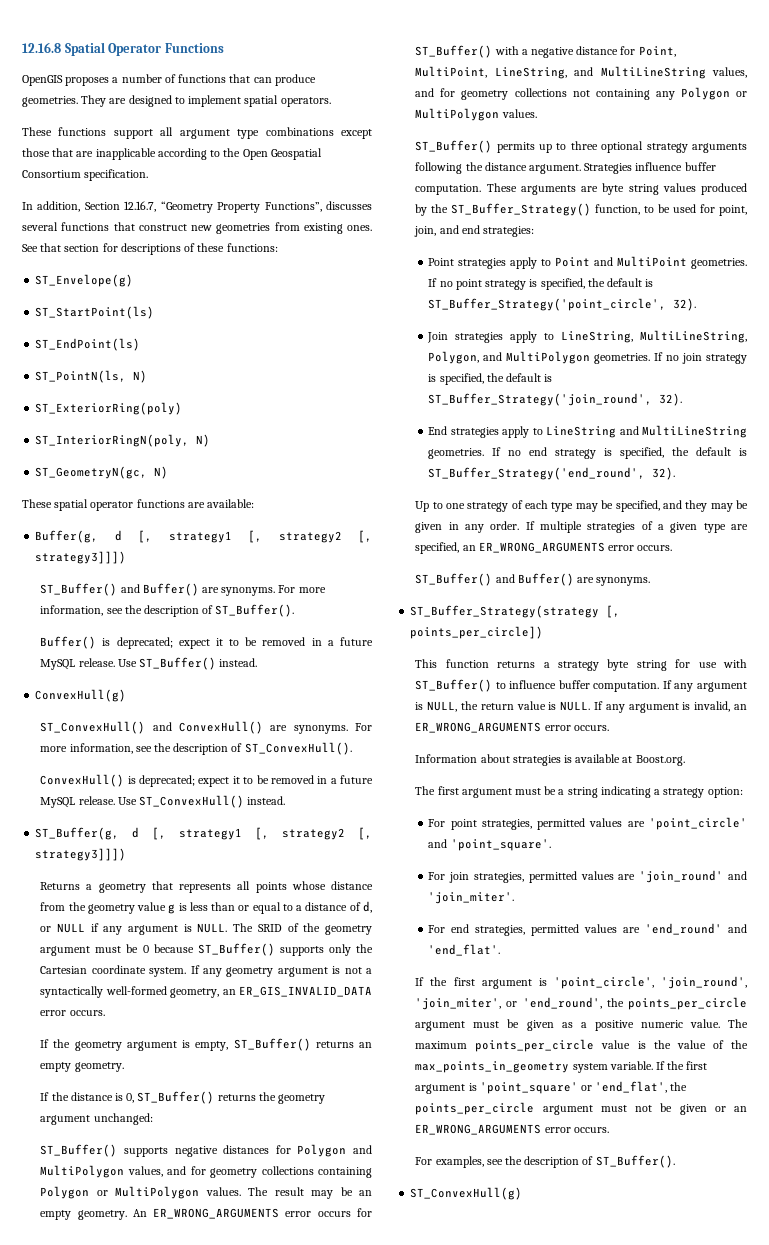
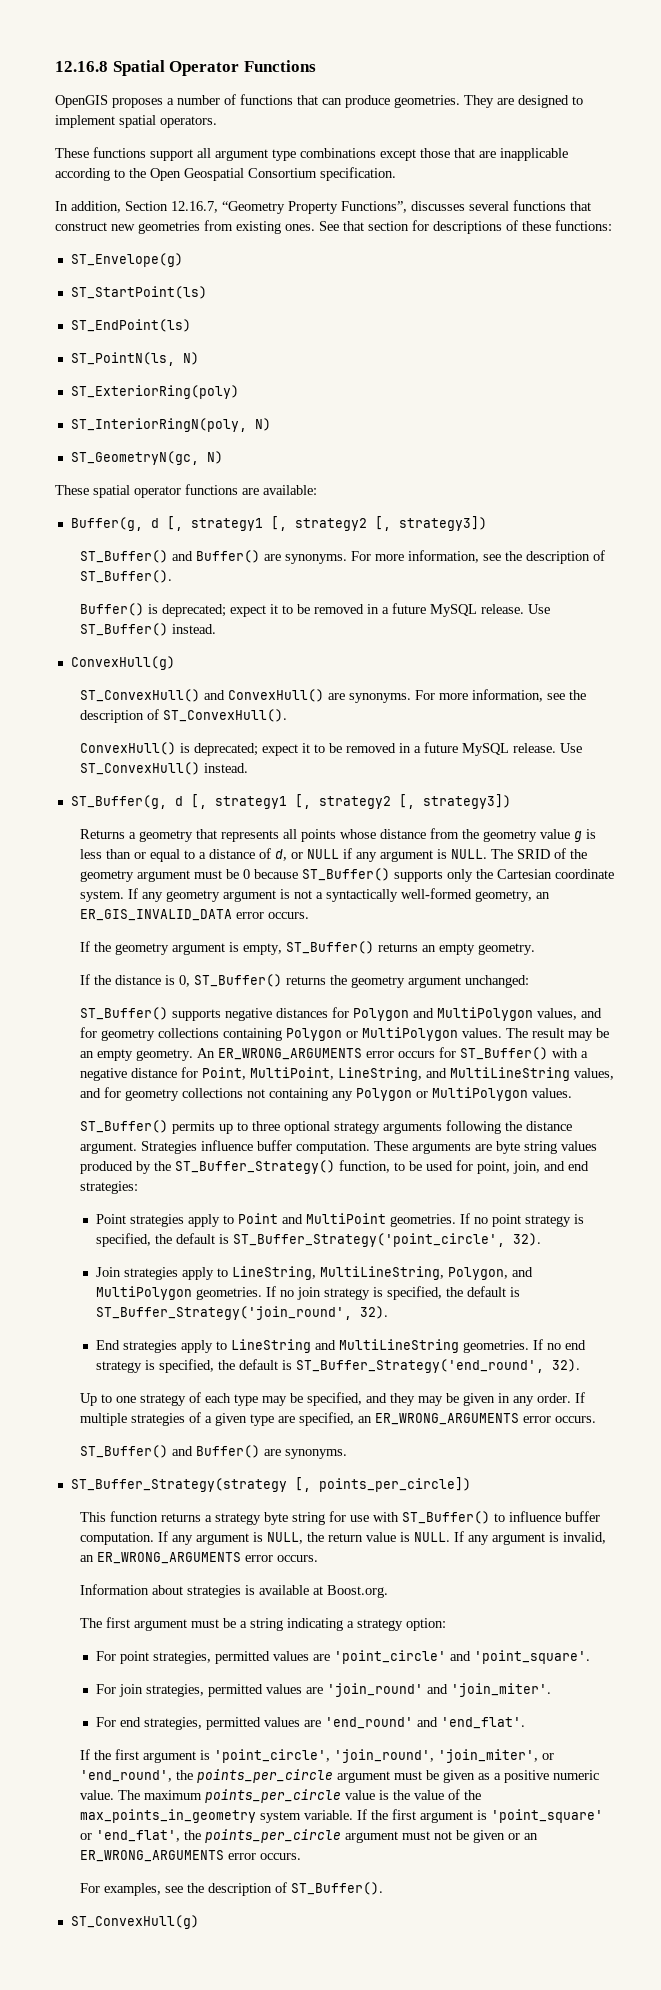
- Buffer(g, d [, strategy1 [, strategy2 [, strategy3]]])
+ Buffer(g, d [, strategy1 [, strategy2 [, strategy3])
- ST_Buffer(g, d [, strategy1 [, strategy2 [, strategy3]]])
+ ST_Buffer(g, d [, strategy1 [, strategy2 [, strategy3])

